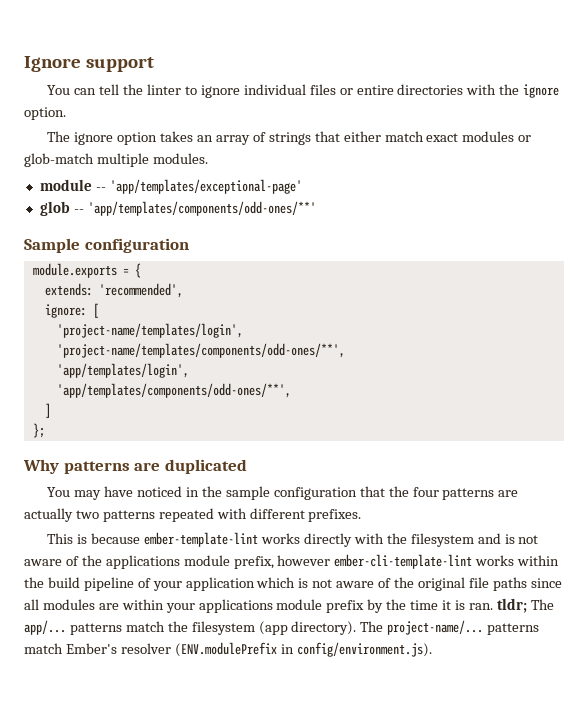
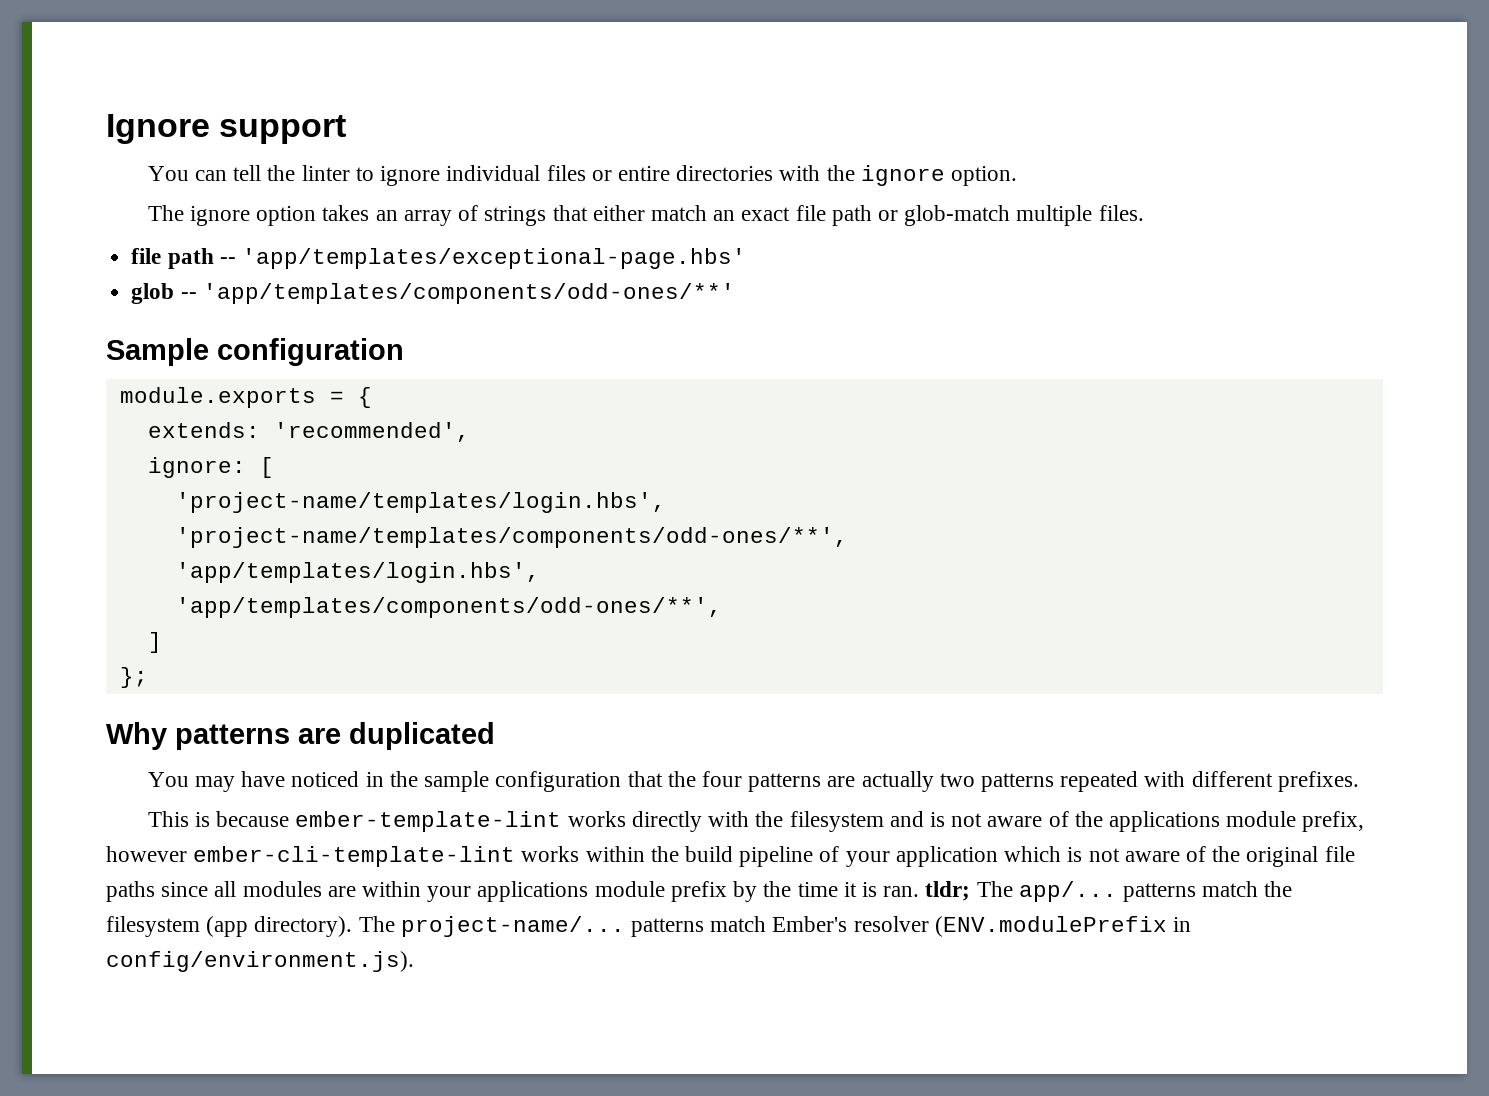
- The ignore option takes an array of strings that either match exact modules or glob-match multiple modules.
- module -- 'app/templates/exceptional-page'
+ The ignore option takes an array of strings that either match an exact file path or glob-match multiple files.
+ file path -- 'app/templates/exceptional-page.hbs'
- 'project-name/templates/login',
+ 'project-name/templates/login.hbs',
- 'app/templates/login',
+ 'app/templates/login.hbs',

